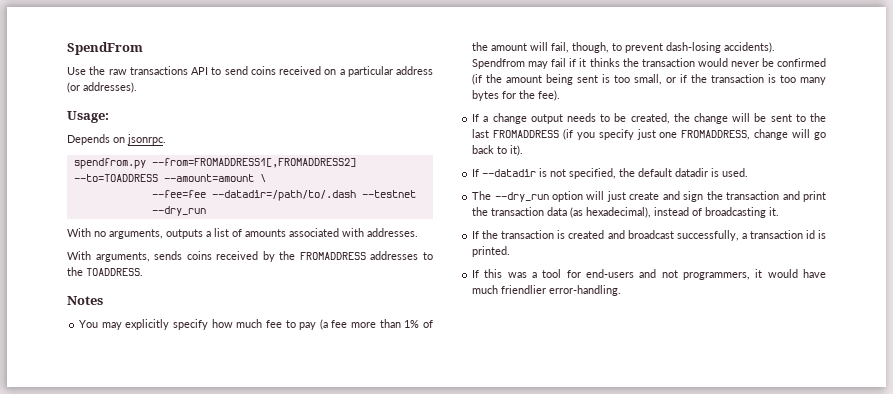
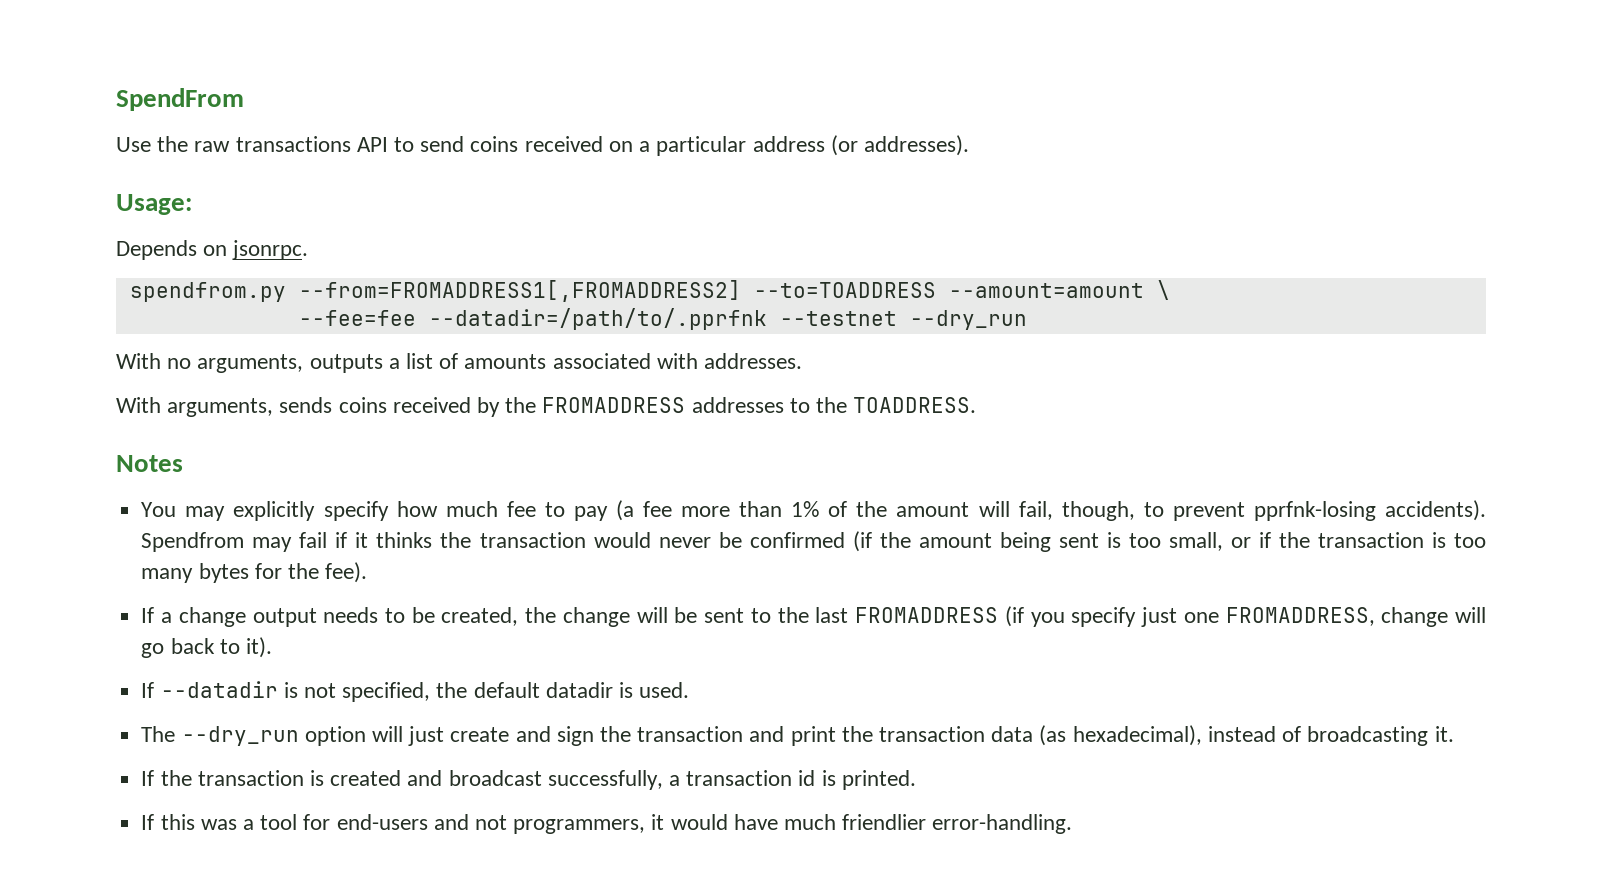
- --fee=fee --datadir=/path/to/.dash --testnet --dry_run
+ --fee=fee --datadir=/path/to/.pprfnk --testnet --dry_run
- You may explicitly specify how much fee to pay (a fee more than 1% of the amount will fail, though, to prevent dash-losing accidents).
+ You may explicitly specify how much fee to pay (a fee more than 1% of the amount will fail, though, to prevent pprfnk-losing accidents).

